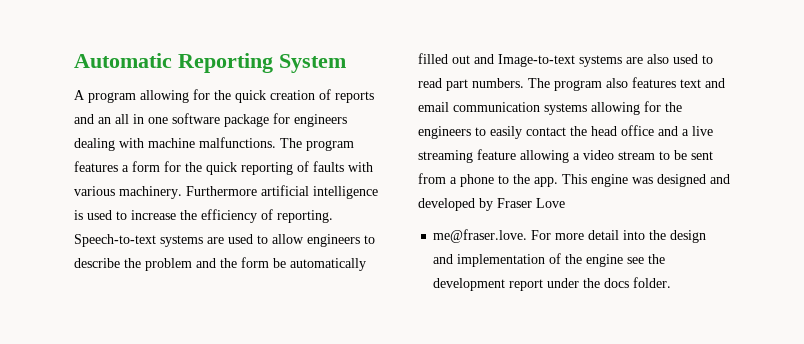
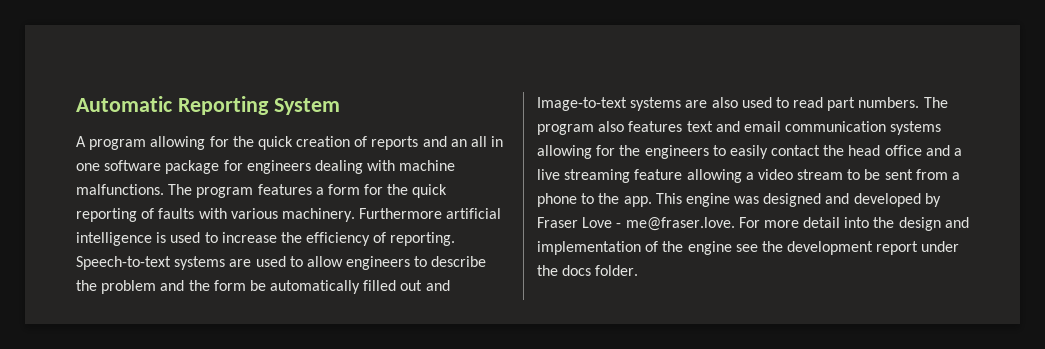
- This engine was designed and developed by Fraser Love
- me@fraser.love. For more detail into the design and implementation of the engine see the development report under the docs folder.
+ This engine was designed and developed by Fraser Love - me@fraser.love. For more detail into the design and implementation of the engine see the development report under the docs folder.

